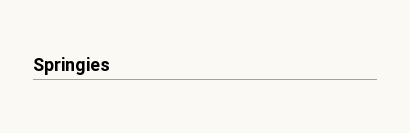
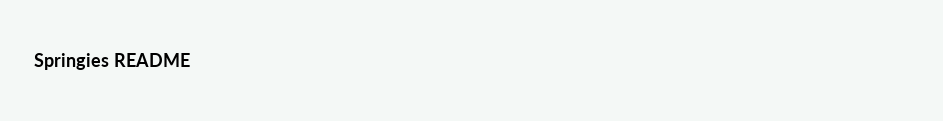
- Springies
+ Springies README

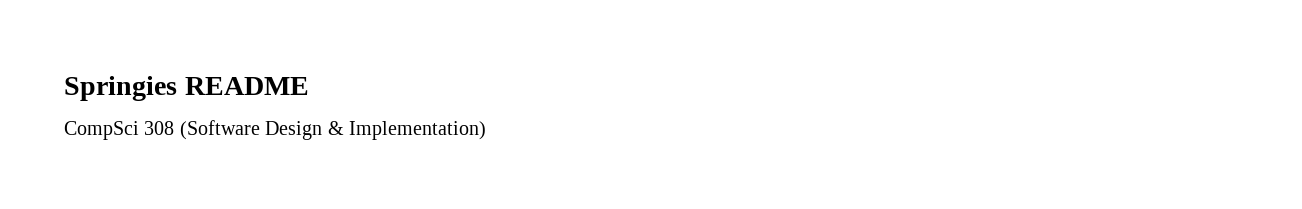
+ CompSci 308 (Software Design & Implementation)

